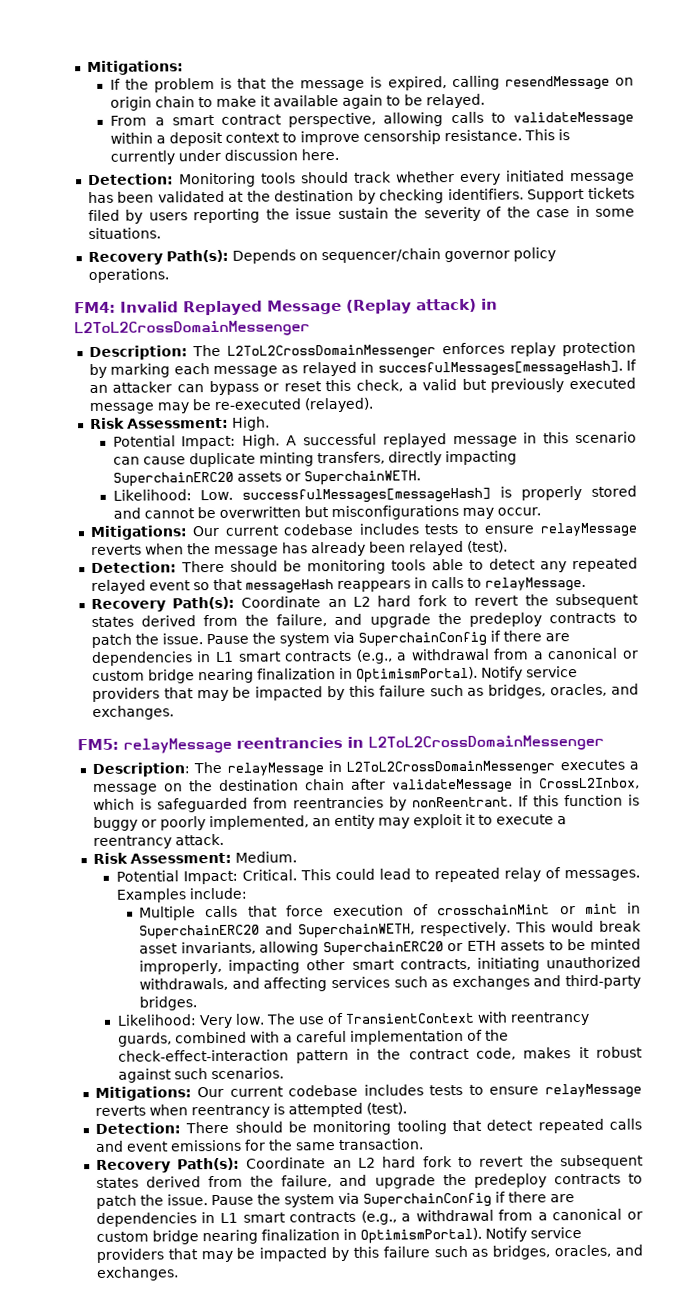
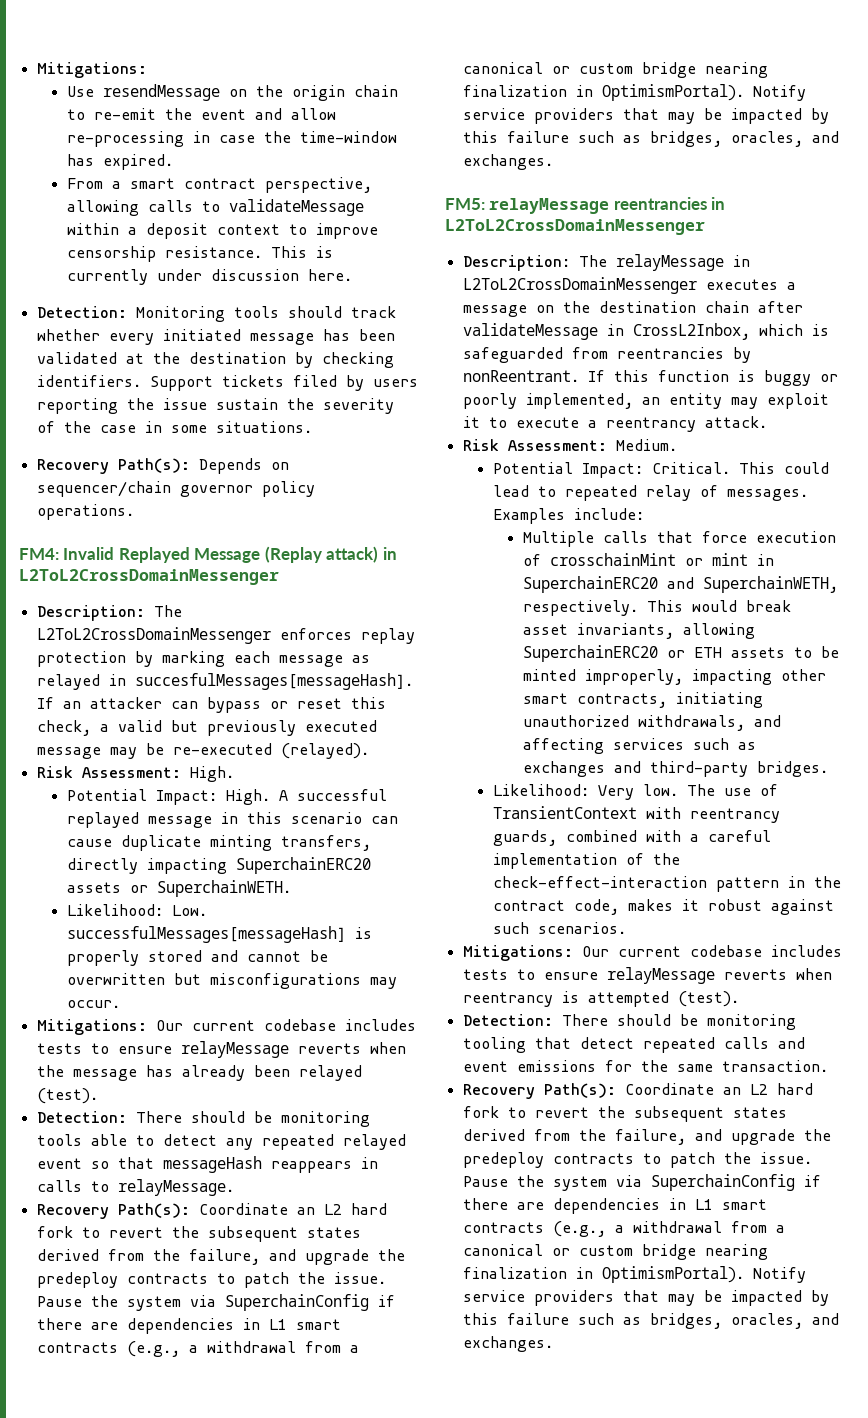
- If the problem is that the message is expired, calling resendMessage on origin chain to make it available again to be relayed.
+ Use resendMessage on the origin chain to re-emit the event and allow re-processing in case the time-window has expired.

